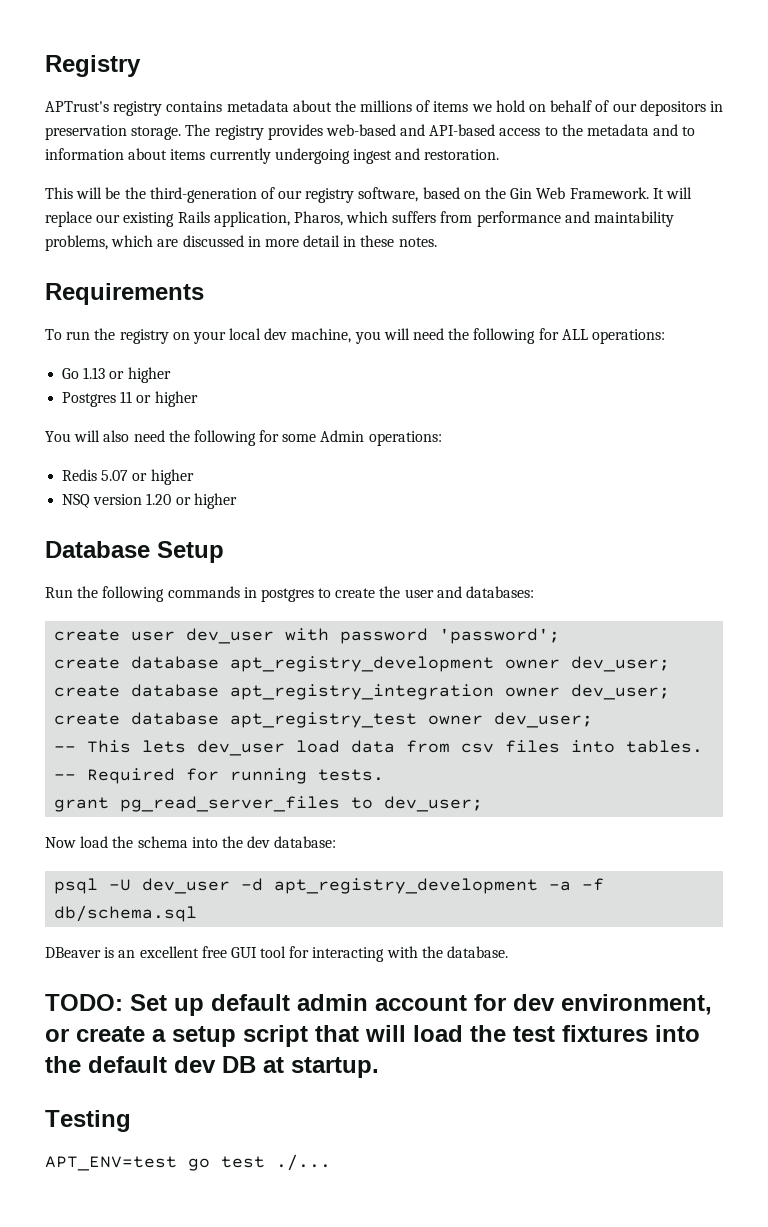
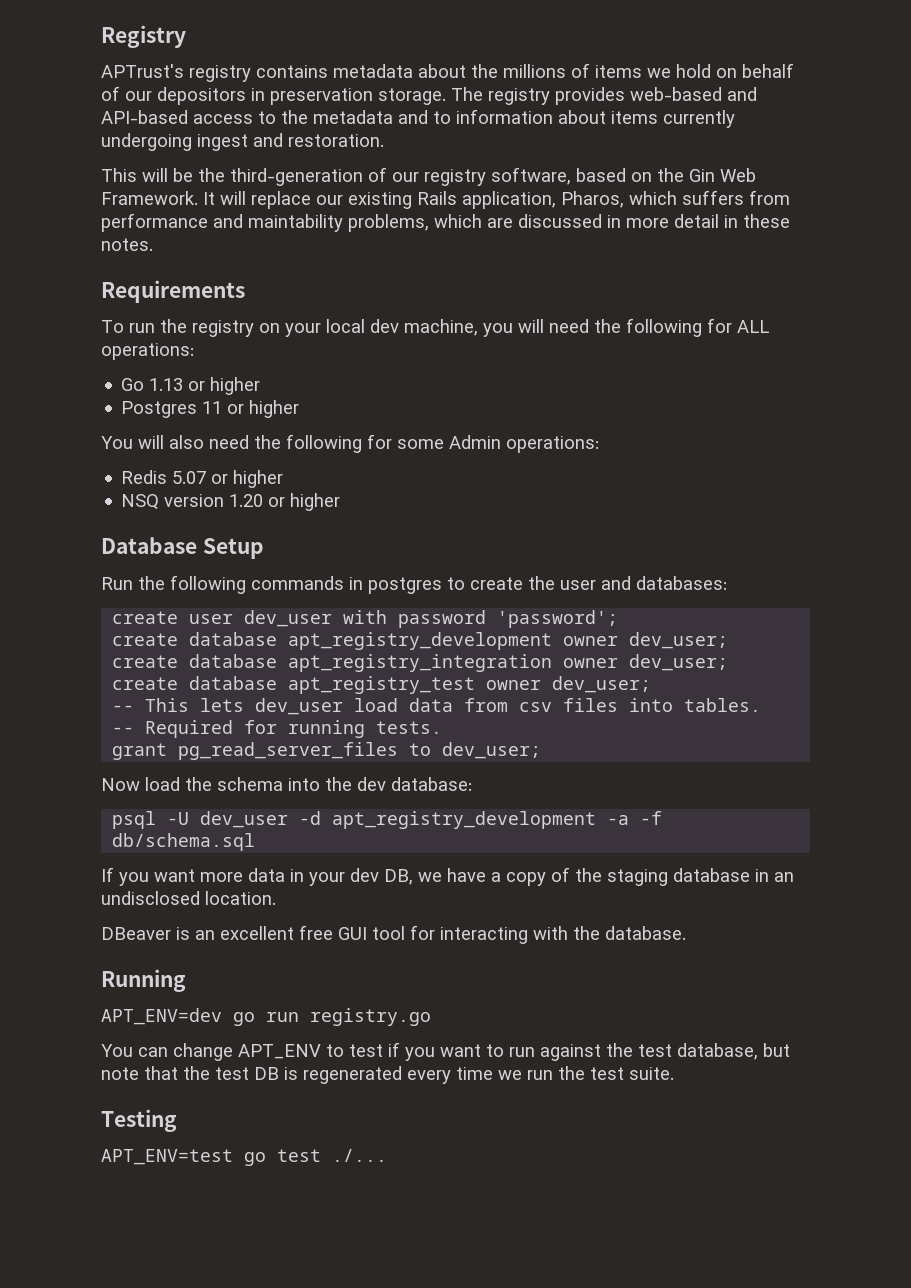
+ If you want more data in your dev DB, we have a copy of the staging database in an undisclosed location.
- TODO: Set up default admin account for dev environment, or create a setup script that will load the test fixtures into the default dev DB at startup.
+ Running
+ APT_ENV=dev go run registry.go
+ You can change APT_ENV to test if you want to run against the test database, but note that the test DB is regenerated every time we run the test suite.

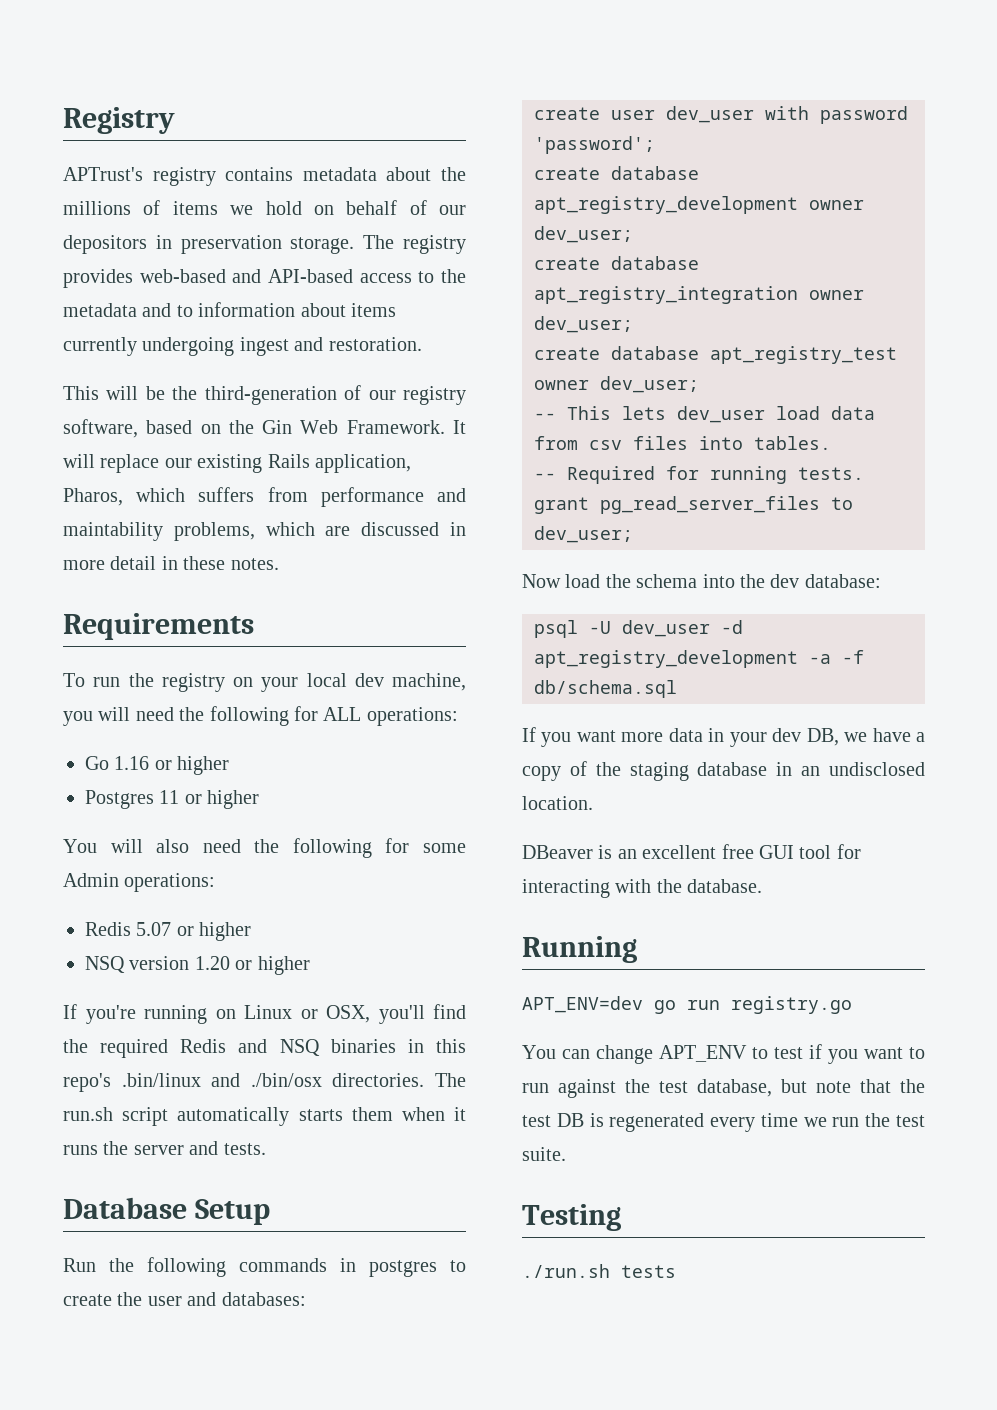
- Go 1.13 or higher
+ Go 1.16 or higher
+ If you're running on Linux or OSX, you'll find the required Redis and NSQ binaries in this repo's .bin/linux and ./bin/osx directories. The run.sh script automatically starts them when it runs the server and tests.
- APT_ENV=test go test ./...
+ ./run.sh tests

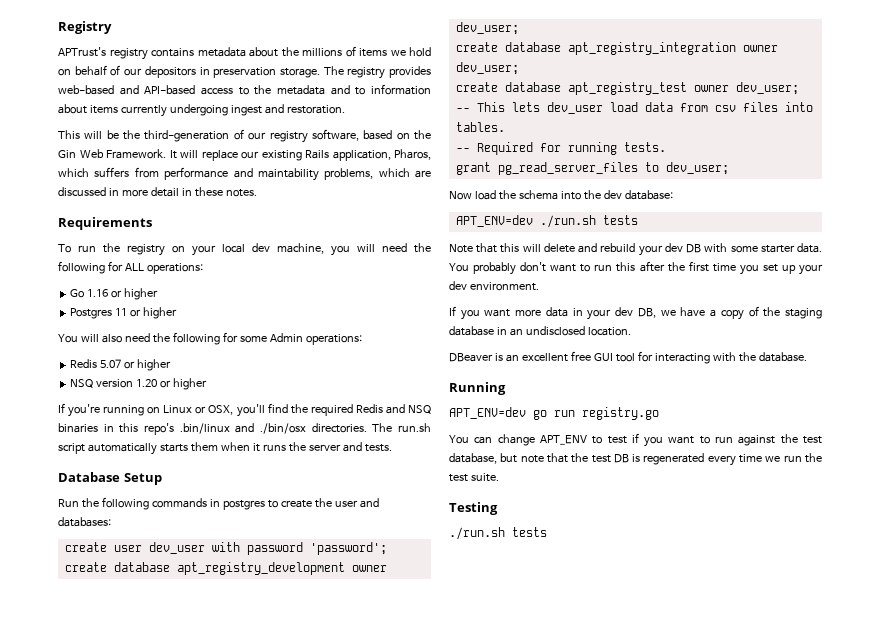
- psql -U dev_user -d apt_registry_development -a -f db/schema.sql
+ APT_ENV=dev ./run.sh tests
+ Note that this will delete and rebuild your dev DB with some starter data. You probably don't want to run this after the first time you set up your dev environment.

